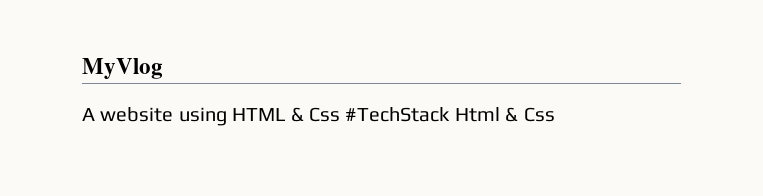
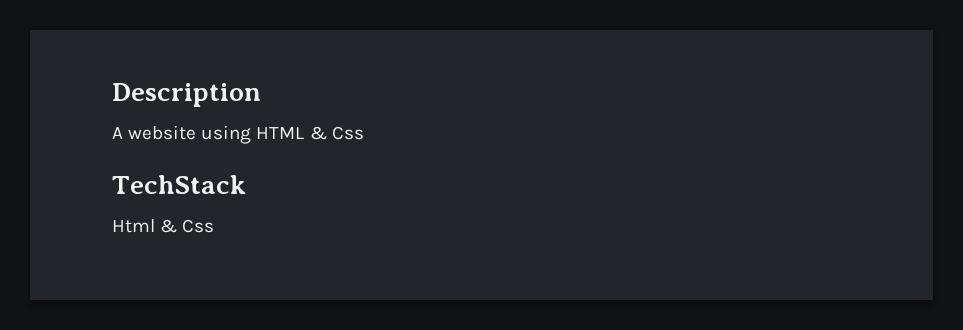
- MyVlog
+ Description
- A website using HTML & Css #TechStack Html & Css
+ A website using HTML & Css
+ TechStack
+ Html & Css

